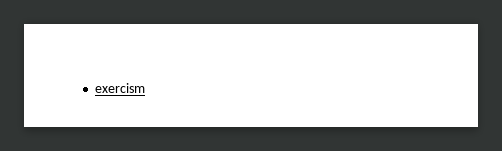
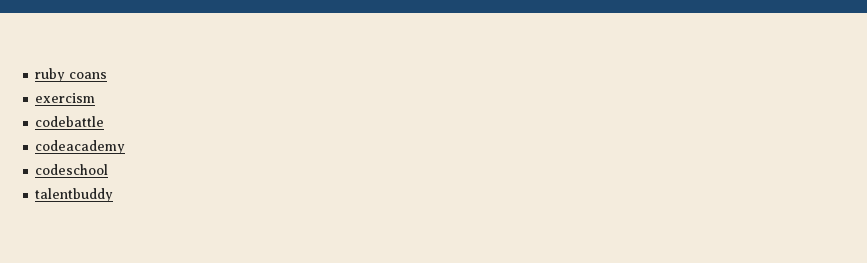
+ ruby coans
+ codebattle
+ codeacademy
+ codeschool
+ talentbuddy

